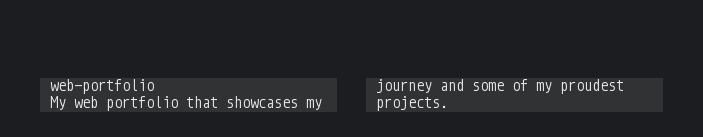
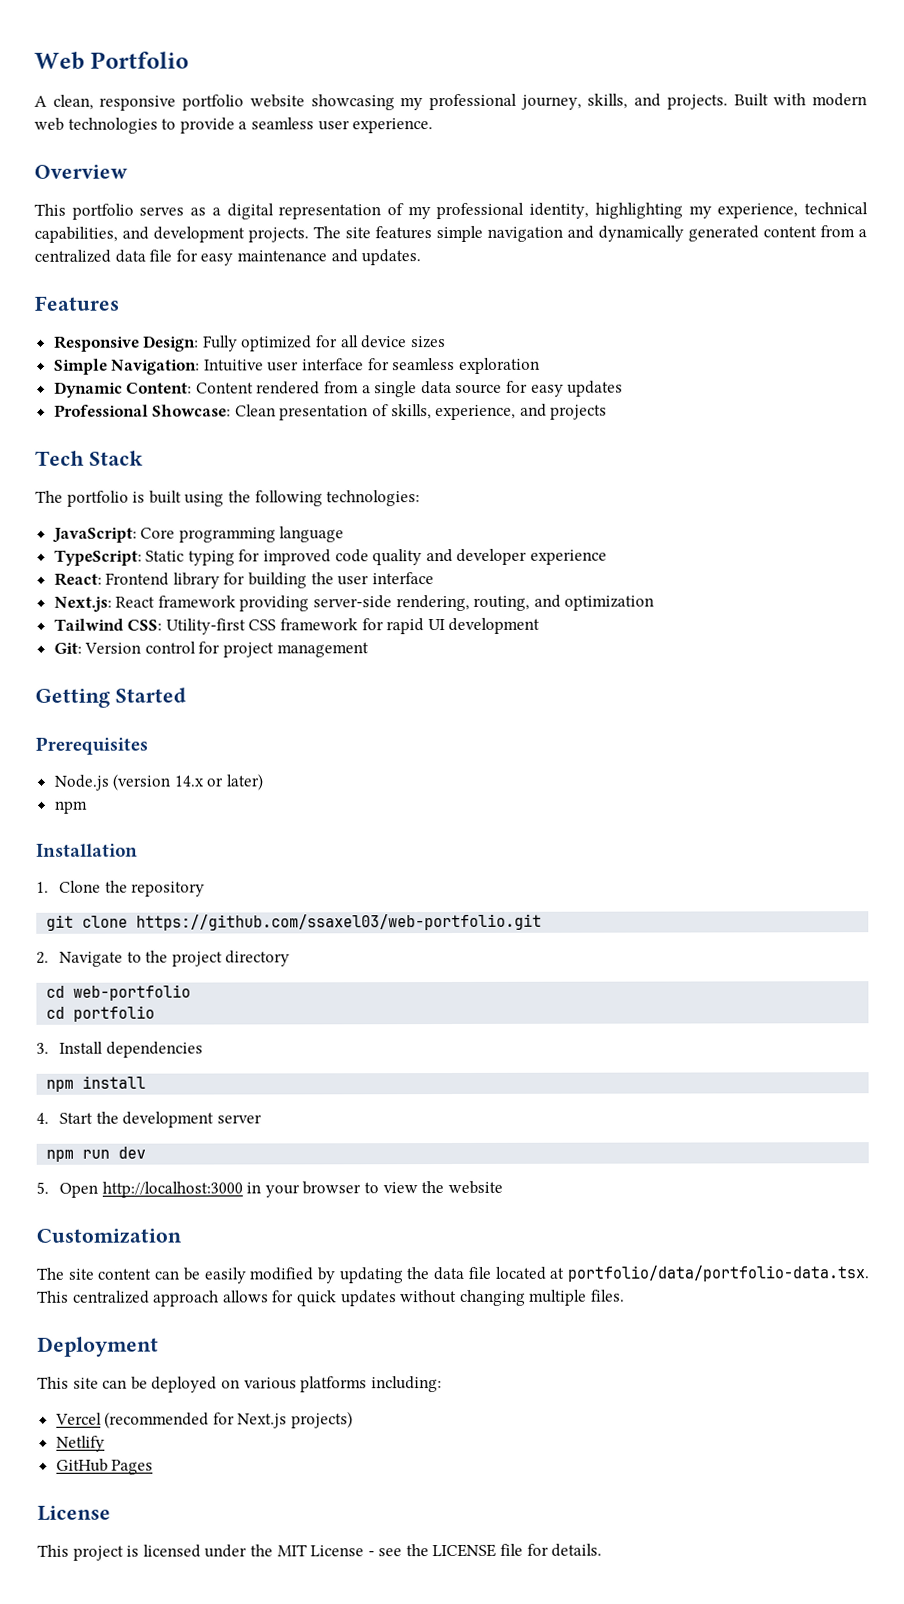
- web-portfolio
+ Web Portfolio
+ A clean, responsive portfolio website showcasing my professional journey, skills, and projects. Built with modern web technologies to provide a seamless user experience.
+ Overview
+ This portfolio serves as a digital representation of my professional identity, highlighting my experience, technical capabilities, and development projects. The site features simple navigation and dynamically generated content from a centralized data file for easy maintenance and updates.
+ Features
+ Responsive Design: Fully optimized for all device sizes
+ Simple Navigation: Intuitive user interface for seamless exploration
+ Dynamic Content: Content rendered from a single data source for easy updates
+ Professional Showcase: Clean presentation of skills, experience, and projects
+ Tech Stack
+ The portfolio is built using the following technologies:
+ JavaScript: Core programming language
+ TypeScript: Static typing for improved code quality and developer experience
+ React: Frontend library for building the user interface
+ Next.js: React framework providing server-side rendering, routing, and optimization
+ Tailwind CSS: Utility-first CSS framework for rapid UI development
+ Git: Version control for project management
+ Getting Started
+ Prerequisites
+ Node.js (version 14.x or later)
+ npm
+ Installation
+ 1. Clone the repository
+ git clone https://github.com/ssaxel03/web-portfolio.git
+ 2. Navigate to the project directory
+ cd web-portfolio
- My web portfolio that showcases my journey and some of my proudest projects.
+ cd portfolio
+ 3. Install dependencies
+ npm install
+ 4. Start the development server
+ npm run dev
+ 5. Open http://localhost:3000 in your browser to view the website
+ Customization
+ The site content can be easily modified by updating the data file located at portfolio/data/portfolio-data.tsx. This centralized approach allows for quick updates without changing multiple files.
+ Deployment
+ This site can be deployed on various platforms including:
+ Vercel (recommended for Next.js projects)
+ Netlify
+ GitHub Pages
+ License
+ This project is licensed under the MIT License - see the LICENSE file for details.

